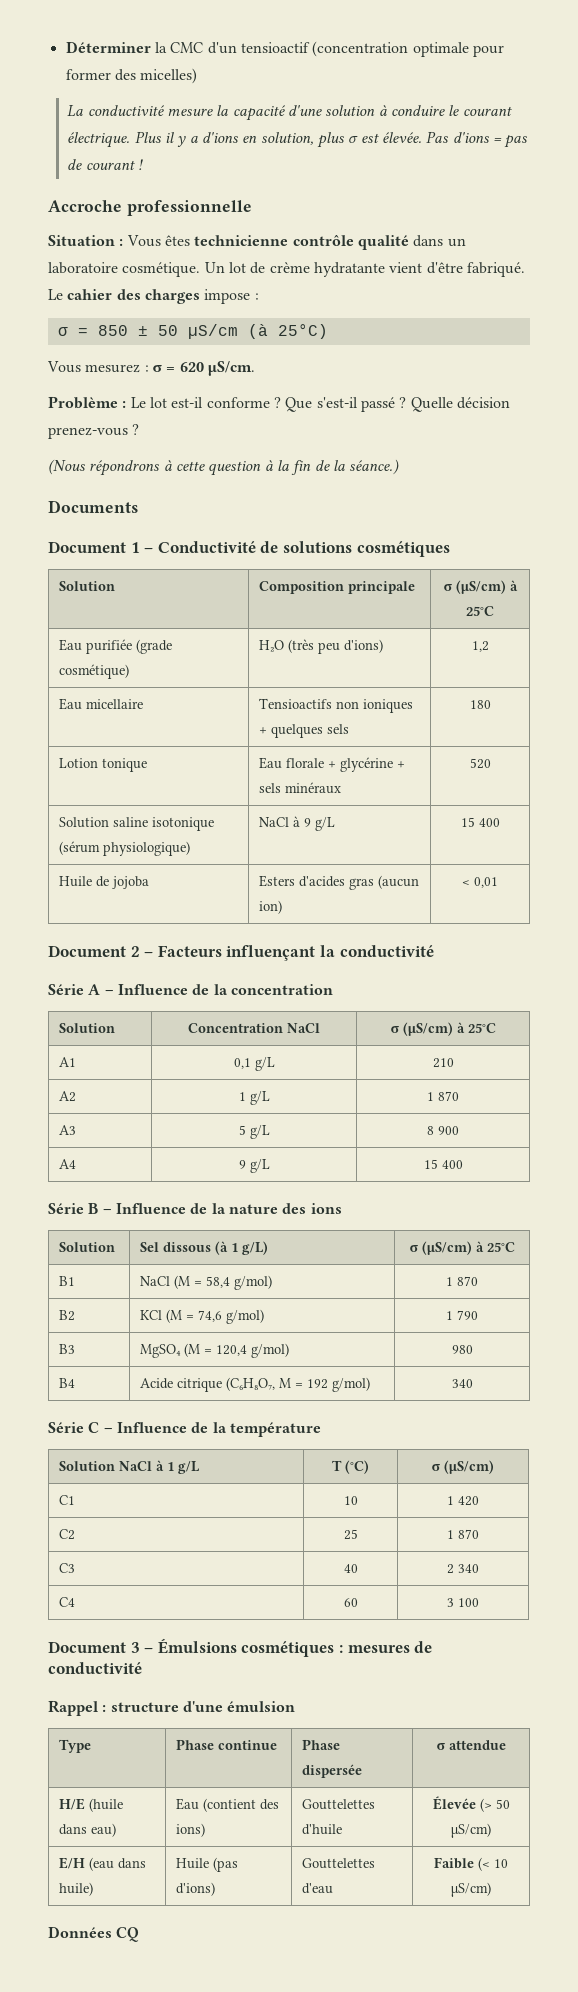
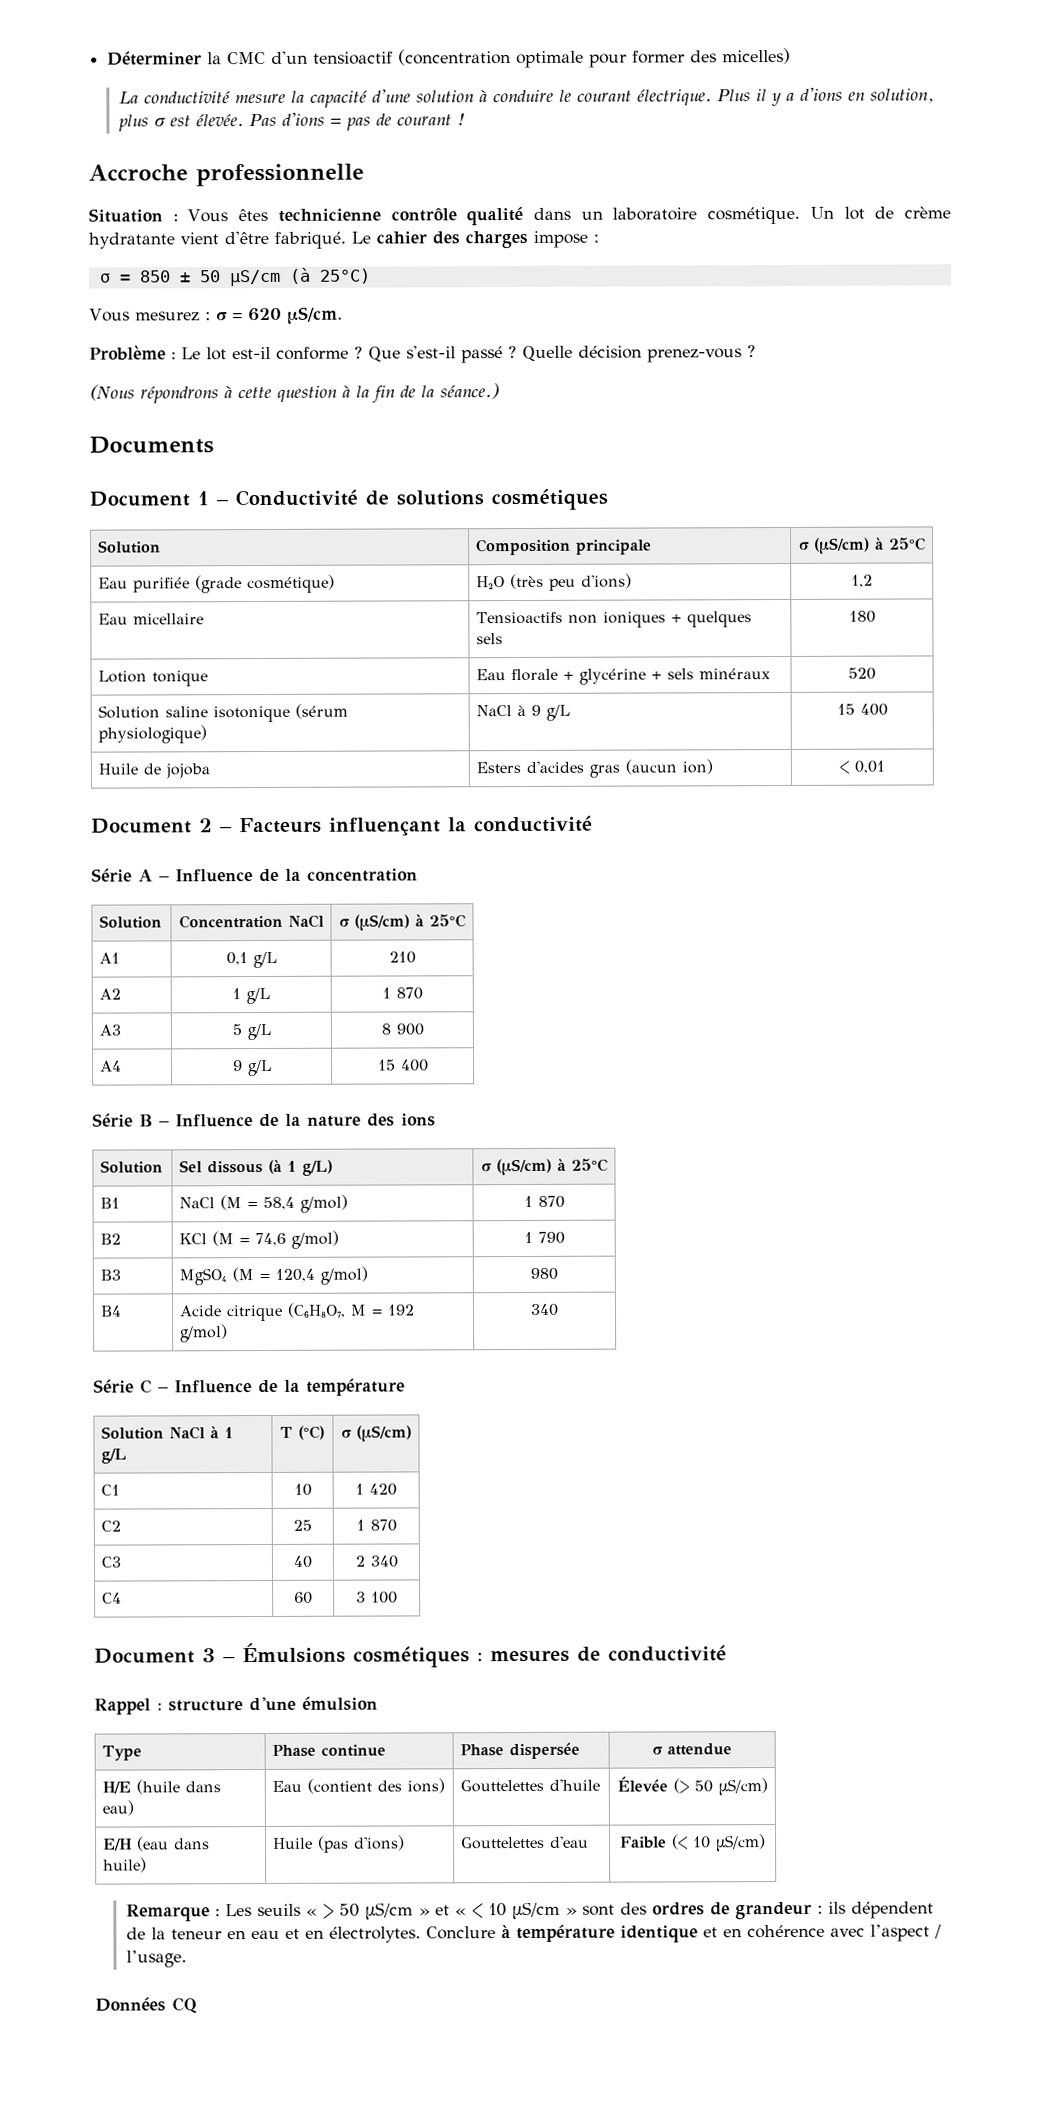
+ Remarque : Les seuils « > 50 µS/cm » et « < 10 µS/cm » sont des ordres de grandeur : ils dépendent de la teneur en eau et en électrolytes. Conclure à température identique et en cohérence avec l’aspect / l’usage.

